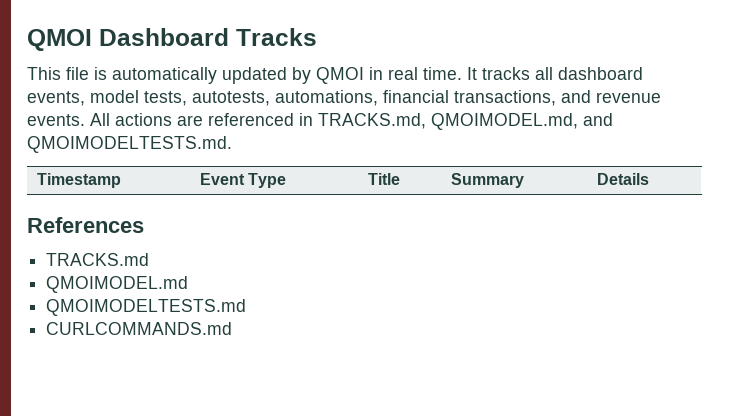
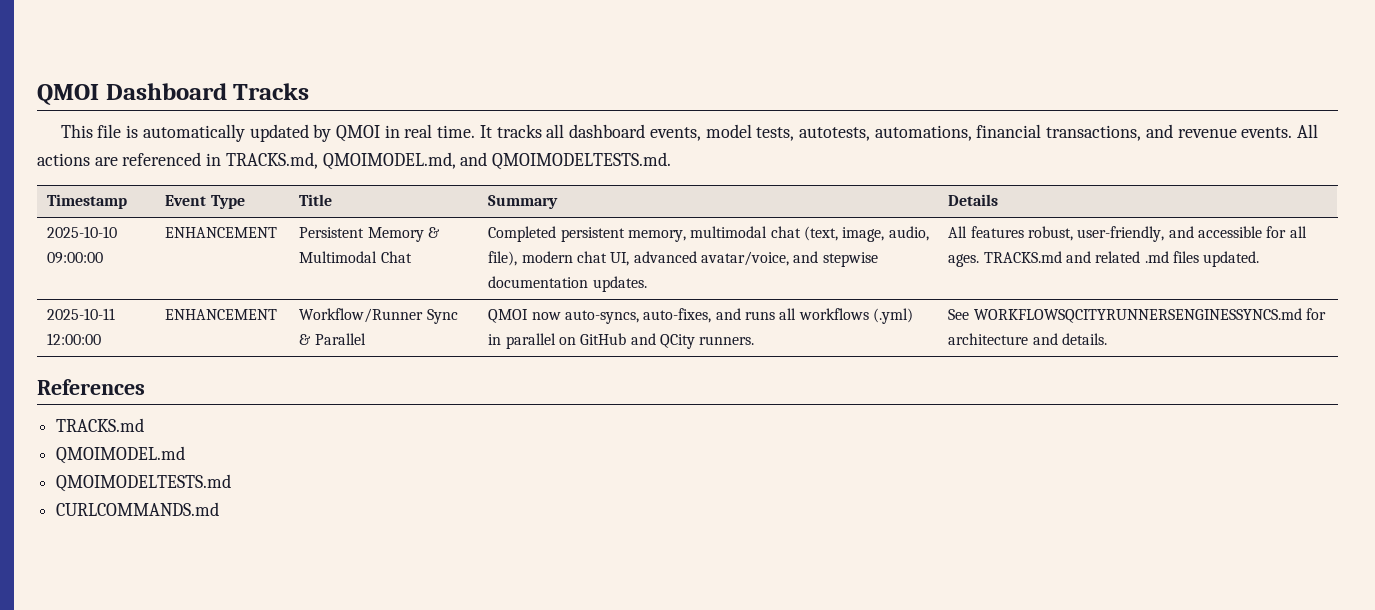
+ 2025-10-10 09:00:00 | ENHANCEMENT | Persistent Memory & Multimodal Chat | Completed persistent memory, multimodal chat (text, image, audio, file), modern chat UI, advanced avatar/voice, and stepwise documentation updates. | All features robust, user-friendly, and accessible for all ages. TRACKS.md and related .md files updated.
+ 2025-10-11 12:00:00 | ENHANCEMENT | Workflow/Runner Sync & Parallel | QMOI now auto-syncs, auto-fixes, and runs all workflows (.yml) in parallel on GitHub and QCity runners. | See WORKFLOWSQCITYRUNNERSENGINESSYNCS.md for architecture and details.

